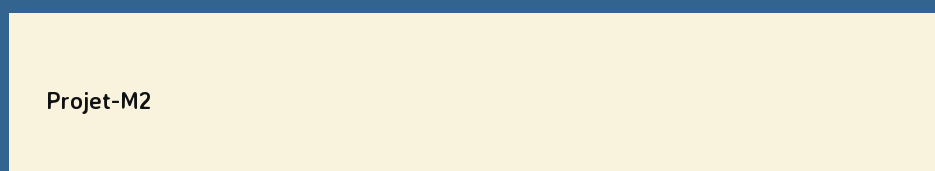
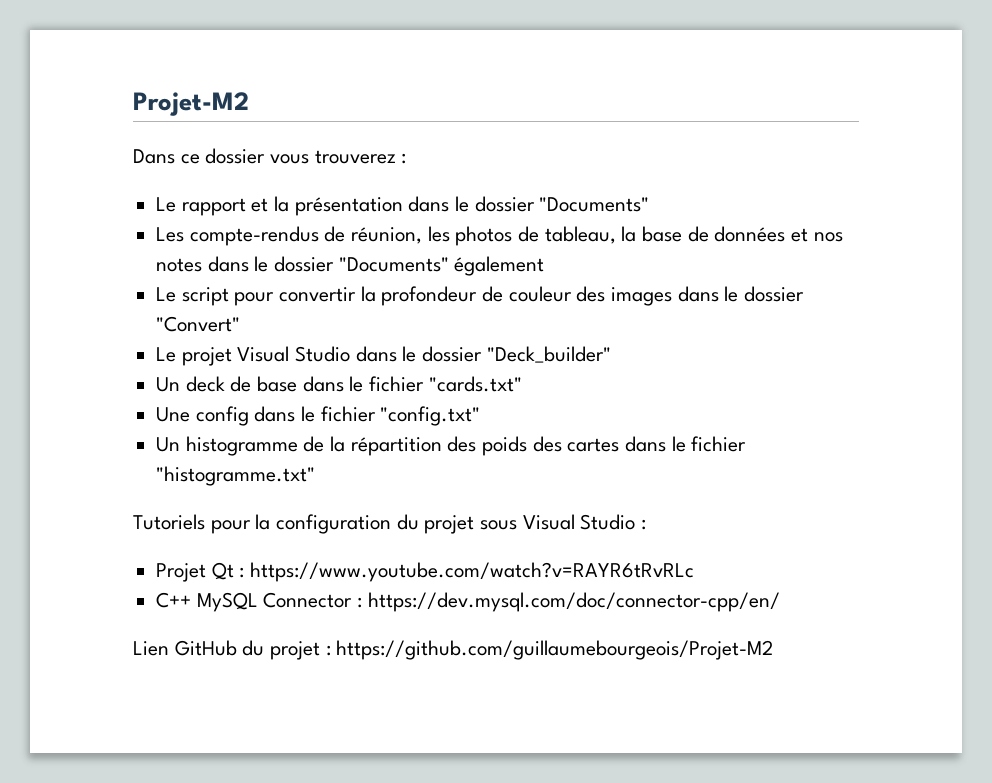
+ Dans ce dossier vous trouverez :
+ Le rapport et la présentation dans le dossier "Documents"
+ Les compte-rendus de réunion, les photos de tableau, la base de données et nos notes dans le dossier "Documents" également
+ Le script pour convertir la profondeur de couleur des images dans le dossier "Convert"
+ Le projet Visual Studio dans le dossier "Deck_builder"
+ Un deck de base dans le fichier "cards.txt"
+ Une config dans le fichier "config.txt"
+ Un histogramme de la répartition des poids des cartes dans le fichier "histogramme.txt"
+ Tutoriels pour la configuration du projet sous Visual Studio :
+ Projet Qt : https://www.youtube.com/watch?v=RAYR6tRvRLc
+ C++ MySQL Connector : https://dev.mysql.com/doc/connector-cpp/en/
+ Lien GitHub du projet : https://github.com/guillaumebourgeois/Projet-M2

